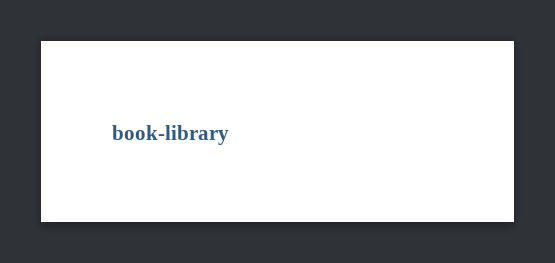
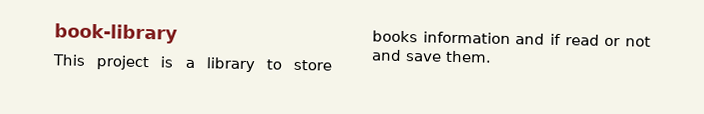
+ This project is a library to store books information and if read or not and save them.

